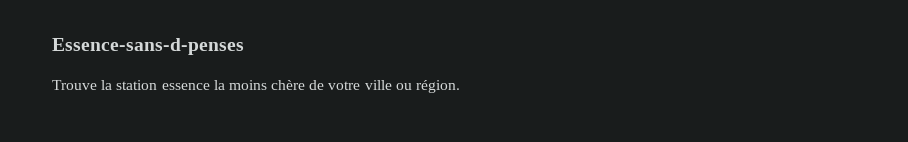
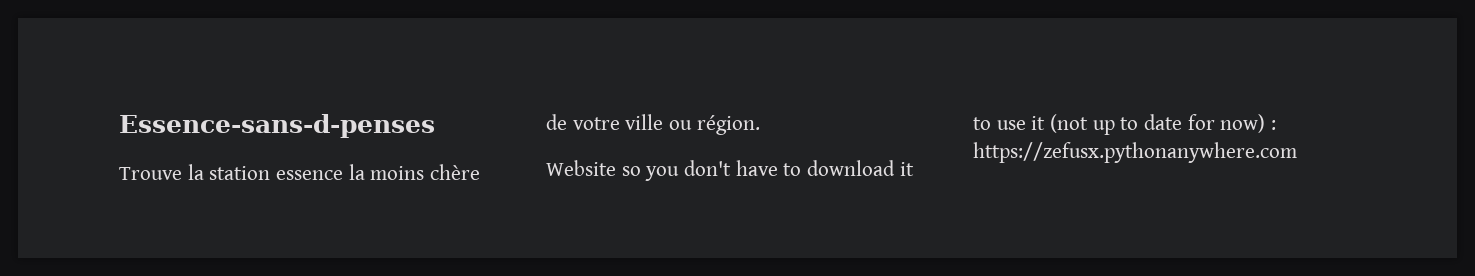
+ Website so you don't have to download it to use it (not up to date for now) : https://zefusx.pythonanywhere.com

